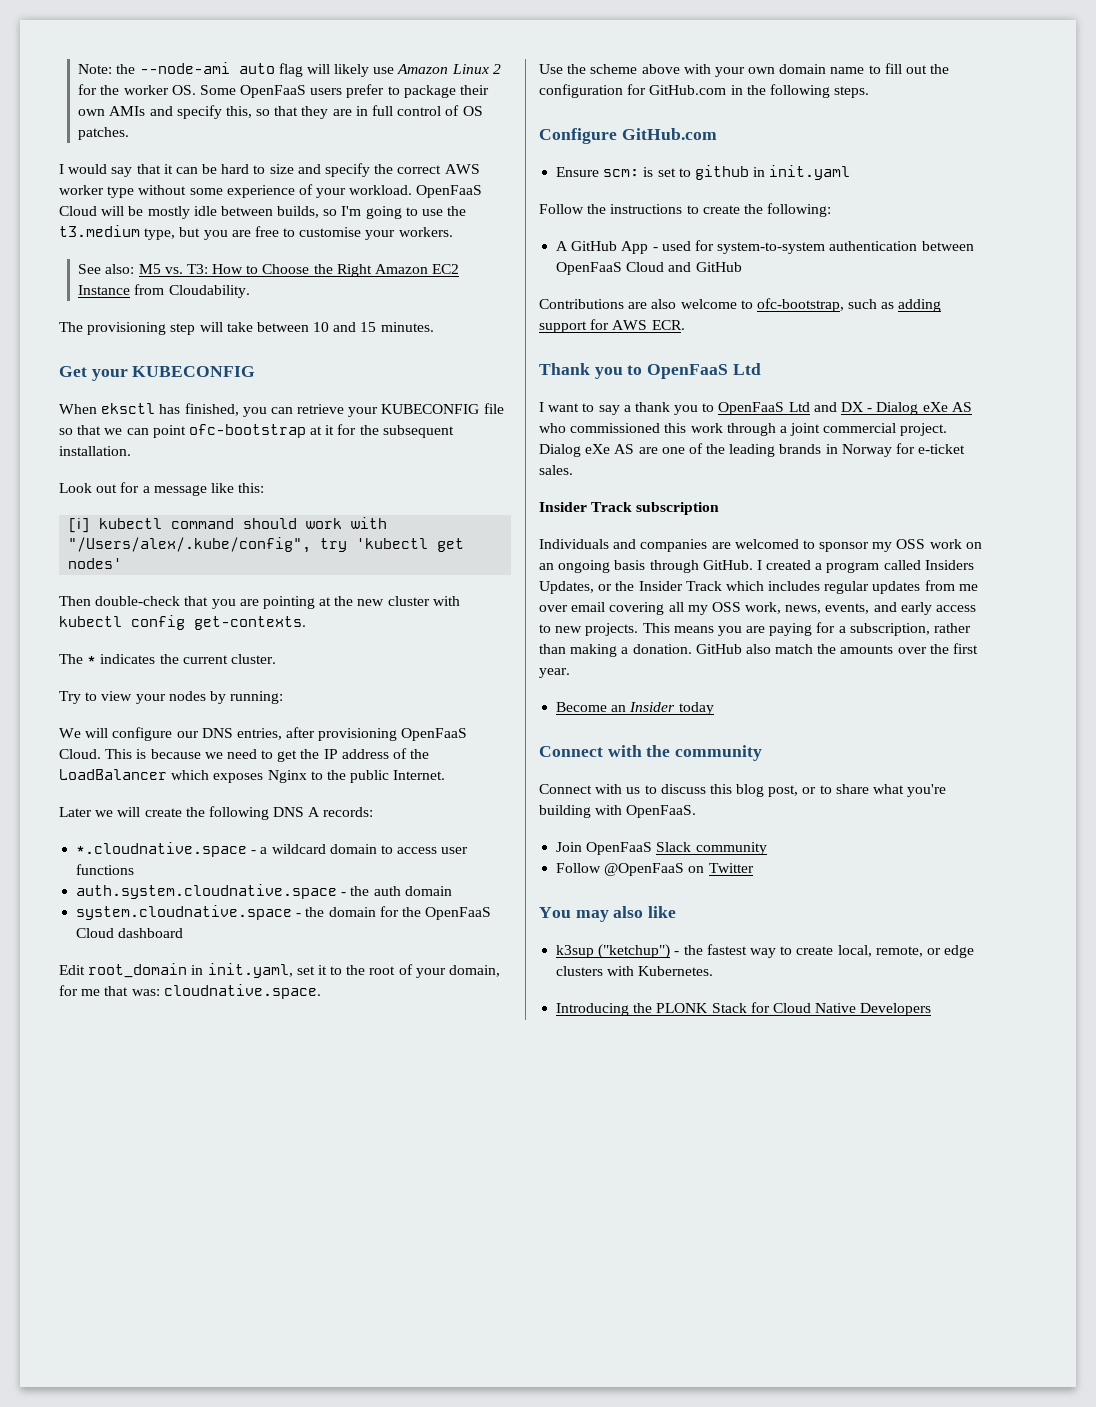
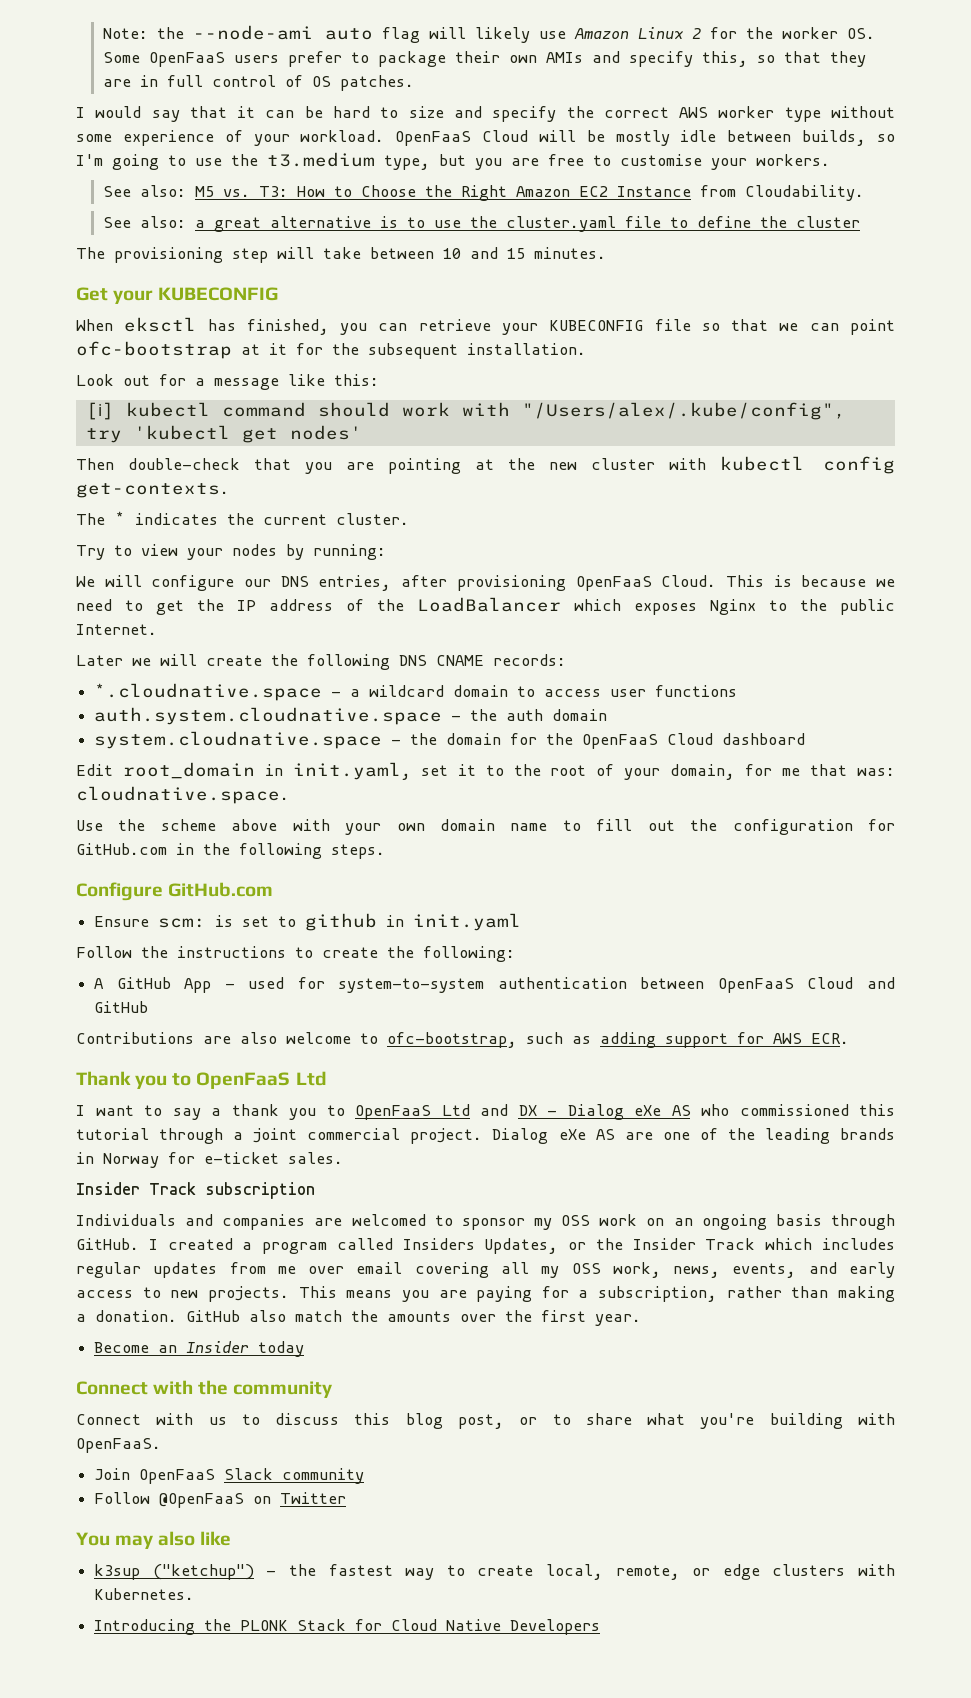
+ See also: a great alternative is to use the cluster.yaml file to define the cluster
- Later we will create the following DNS A records:
+ Later we will create the following DNS CNAME records:
- I want to say a thank you to OpenFaaS Ltd and DX - Dialog eXe AS who commissioned this work through a joint commercial project.
+ I want to say a thank you to OpenFaaS Ltd and DX - Dialog eXe AS who commissioned this tutorial through a joint commercial project.

